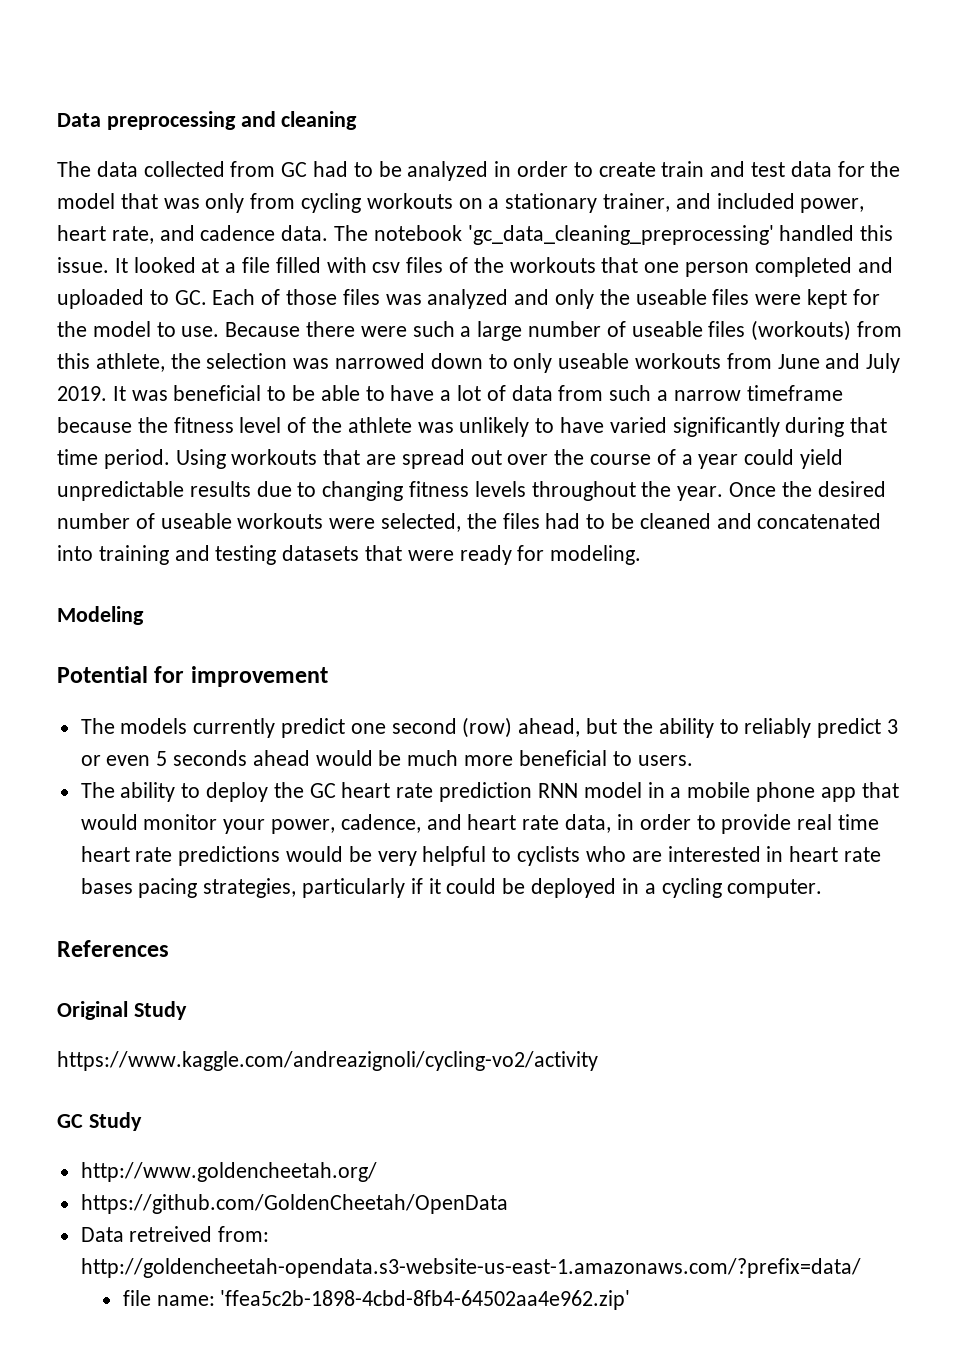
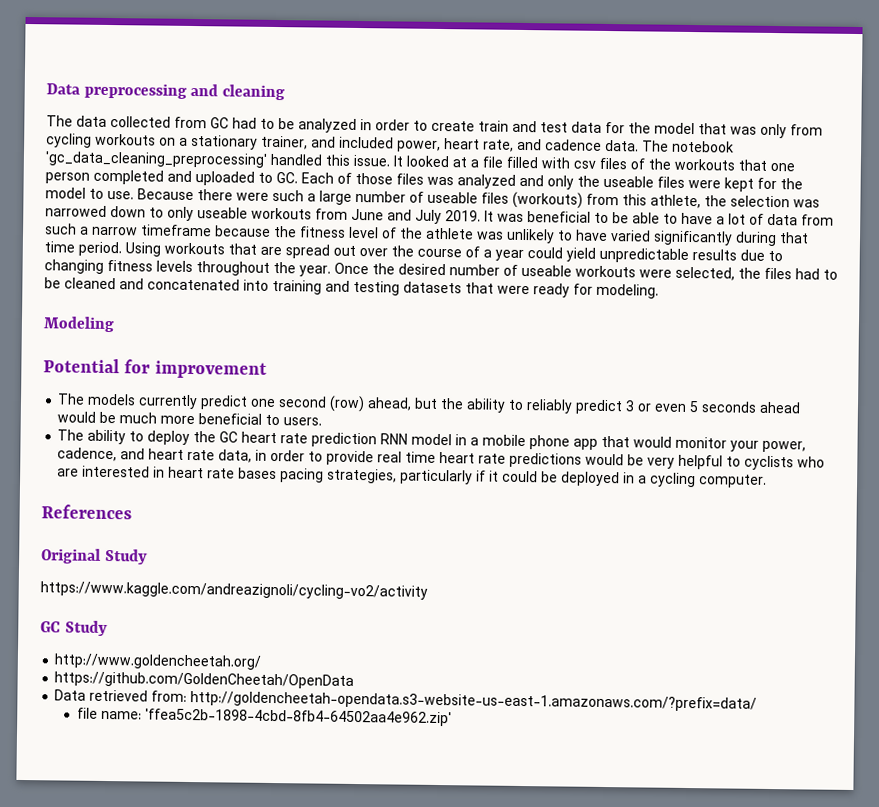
- Data retreived from: http://goldencheetah-opendata.s3-website-us-east-1.amazonaws.com/?prefix=data/
+ Data retrieved from: http://goldencheetah-opendata.s3-website-us-east-1.amazonaws.com/?prefix=data/

